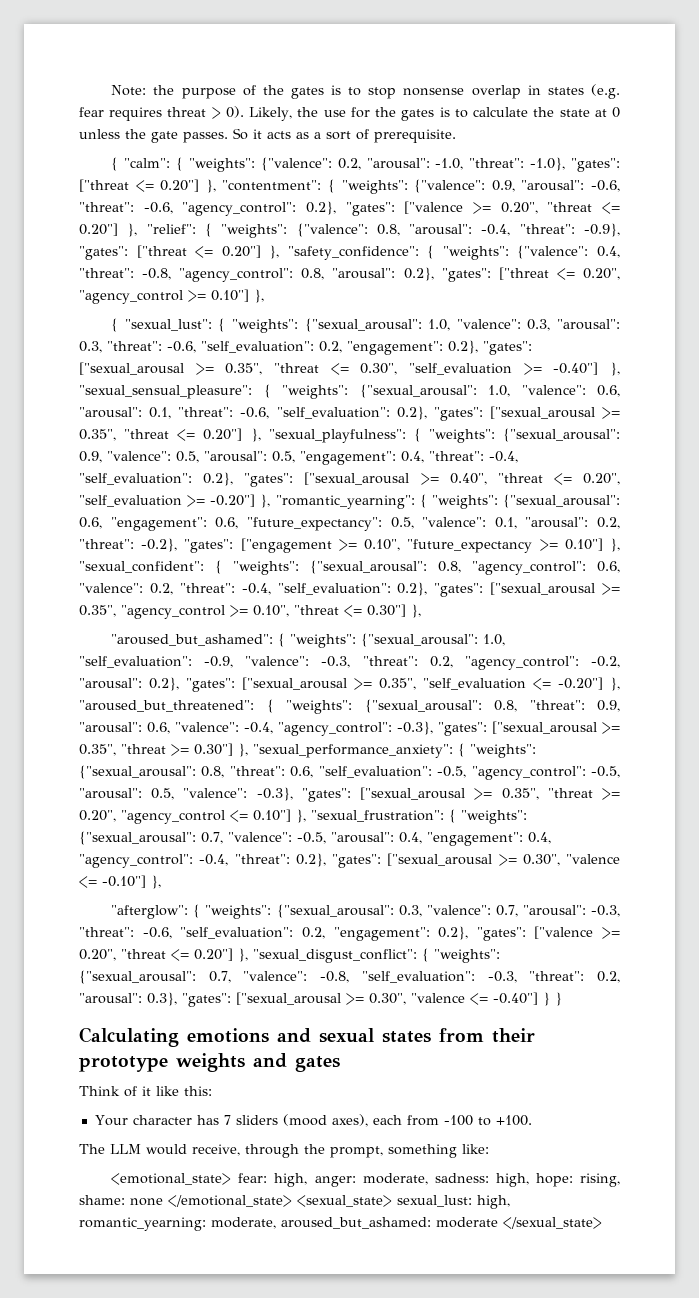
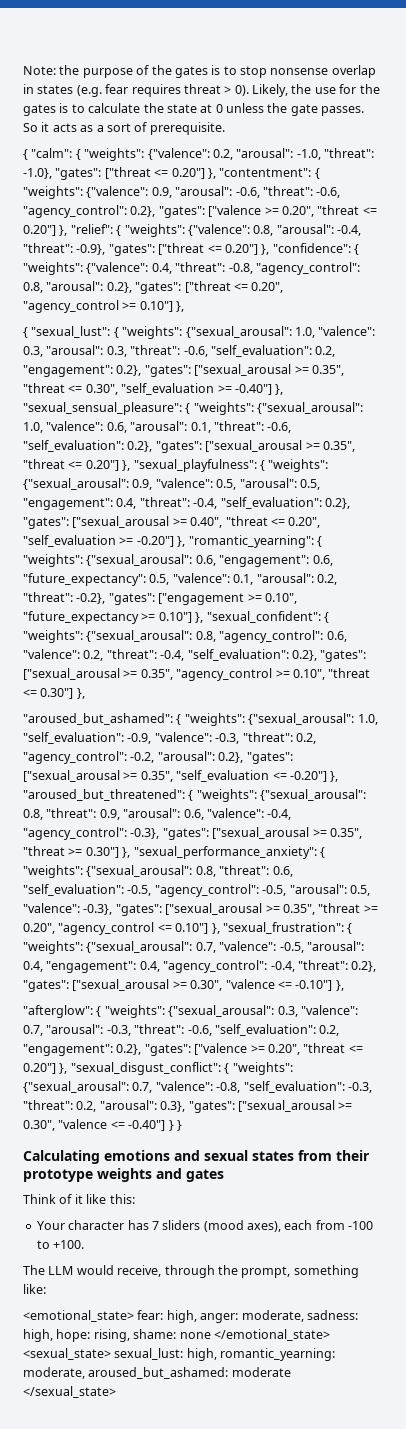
- ["threat <= 0.20"] }, "safety_confidence":
+ ["threat <= 0.20"] }, "confidence":

